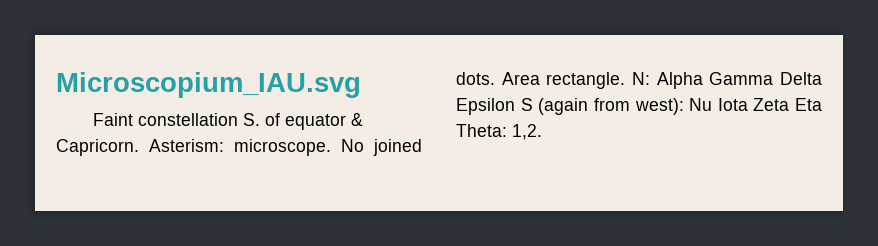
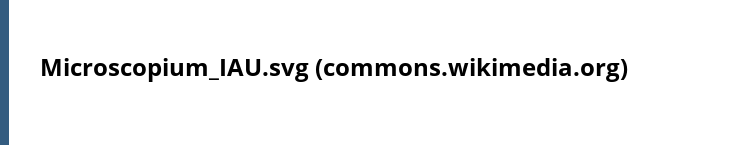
- Microscopium_IAU.svg
- Faint constellation S. of equator & Capricorn. Asterism: microscope. No joined dots. Area rectangle. N: Alpha Gamma Delta Epsilon S (again from west): Nu Iota Zeta Eta Theta: 1,2.
+ Microscopium_IAU.svg (commons.wikimedia.org)

